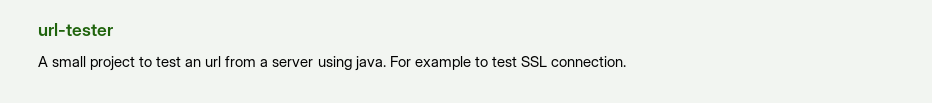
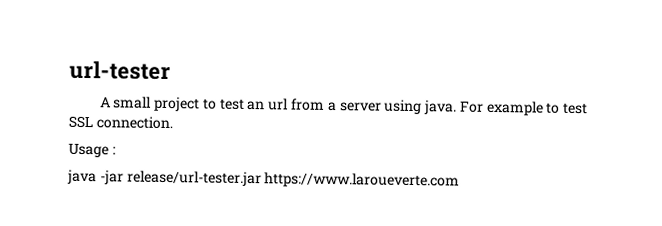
+ Usage :
+ java -jar release/url-tester.jar https://www.laroueverte.com

